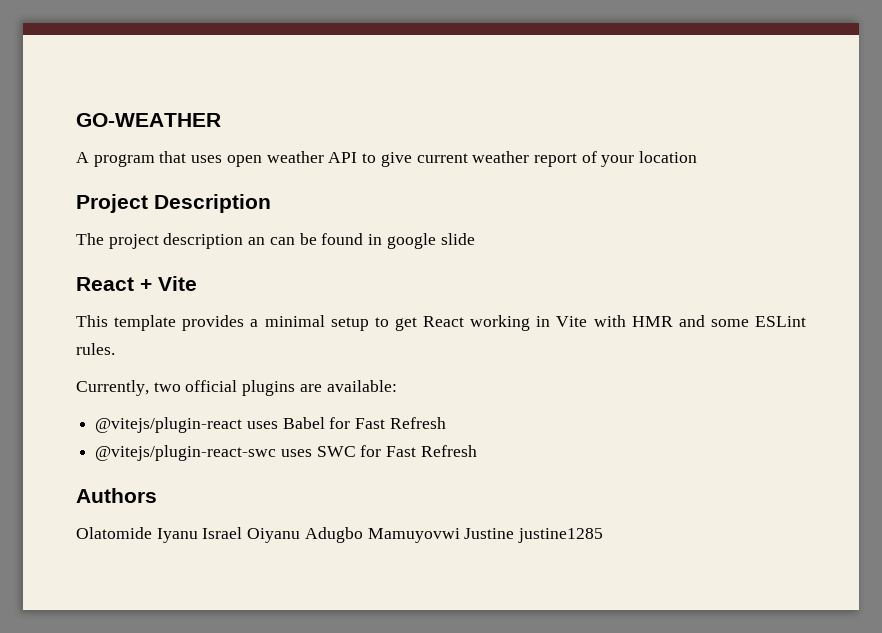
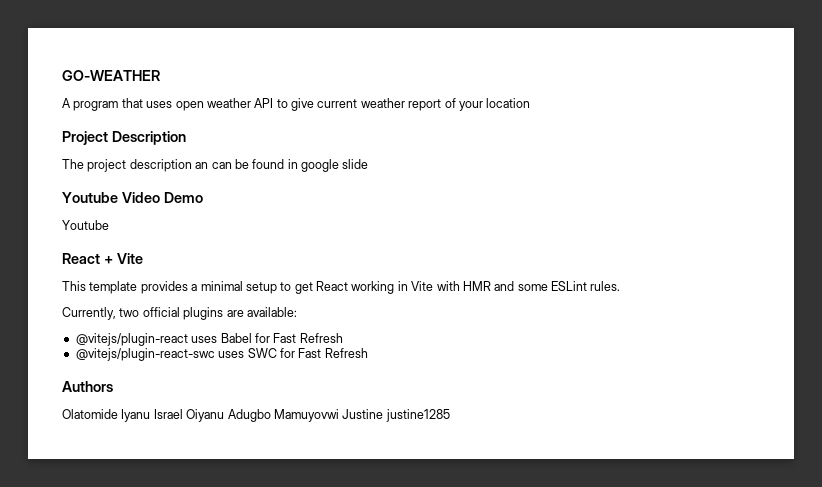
+ Youtube Video Demo
+ Youtube

